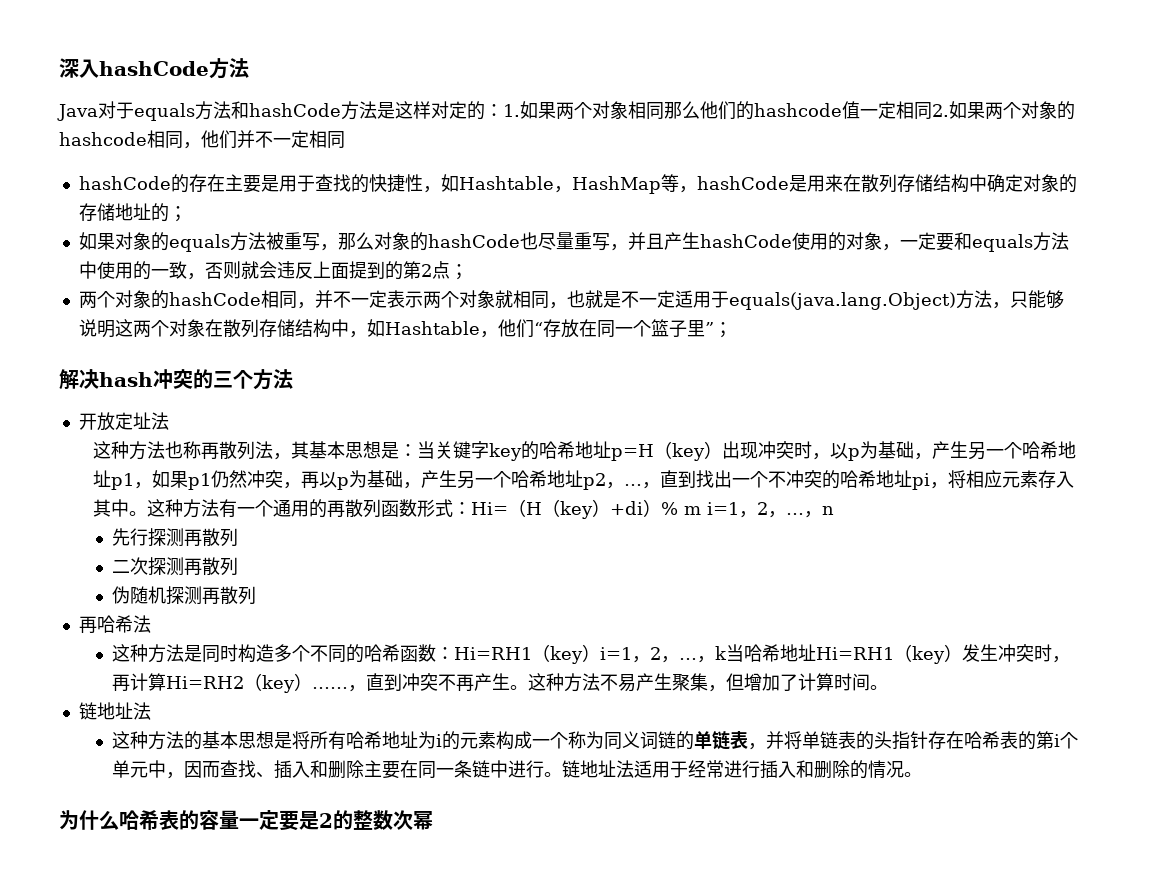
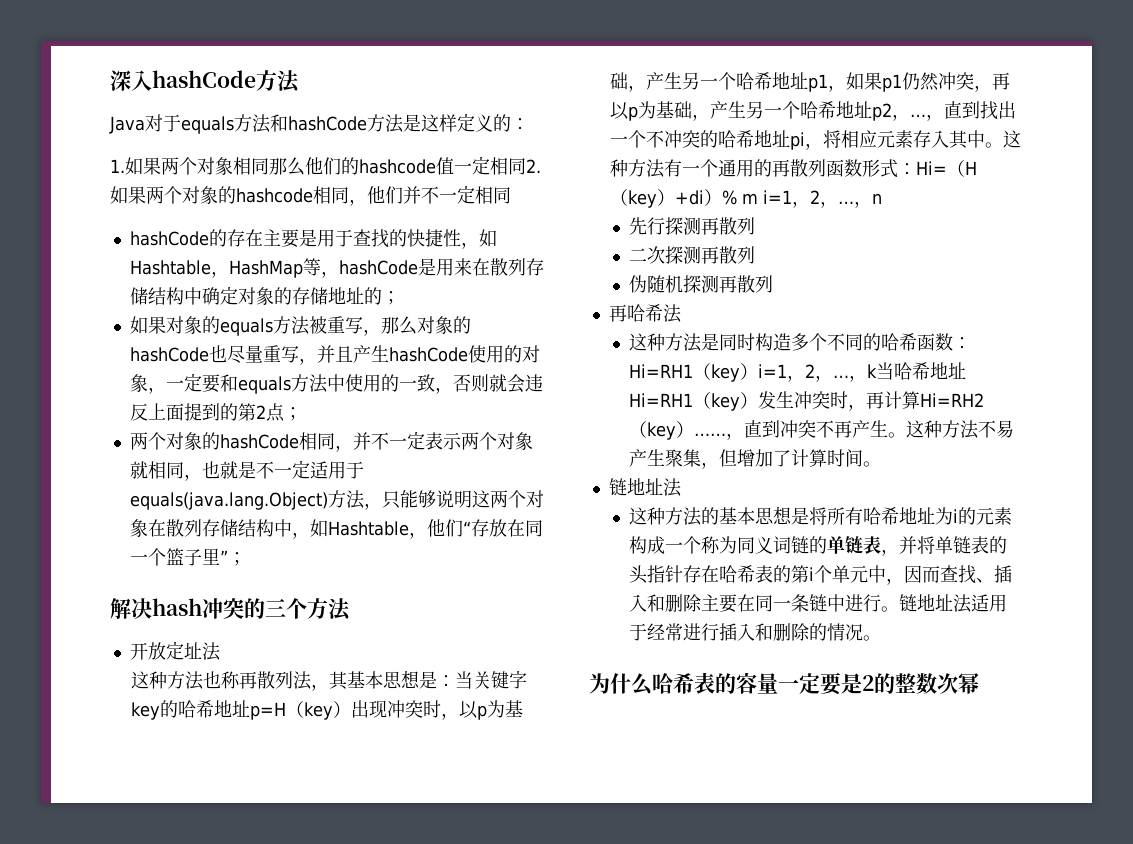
- Java对于equals方法和hashCode方法是这样对定的：1.如果两个对象相同那么他们的hashcode值一定相同2.如果两个对象的hashcode相同，他们并不一定相同
+ Java对于equals方法和hashCode方法是这样定义的：
+ 1.如果两个对象相同那么他们的hashcode值一定相同2.如果两个对象的hashcode相同，他们并不一定相同

